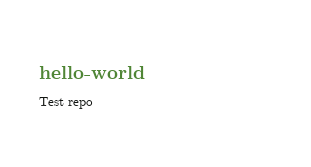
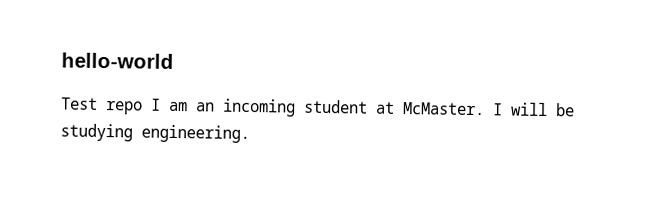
- Test repo
+ Test repo I am an incoming student at McMaster. I will be studying engineering.

